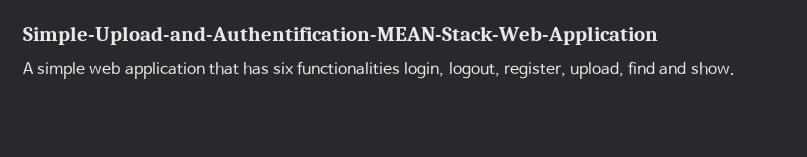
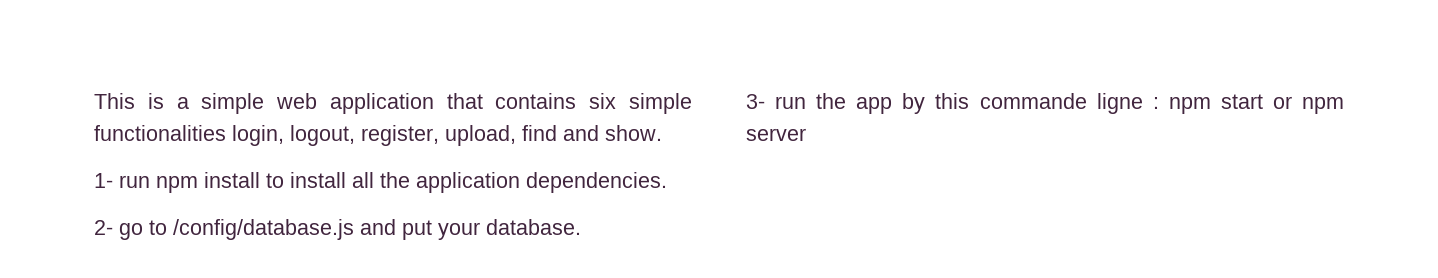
- Simple-Upload-and-Authentification-MEAN-Stack-Web-Application
- A simple web application that has six functionalities login, logout, register, upload, find and show.
+ This is a simple web application that contains six simple functionalities login, logout, register, upload, find and show.
+ 1- run npm install to install all the application dependencies.
+ 2- go to /config/database.js and put your database.
+ 3- run the app by this commande ligne : npm start or npm server

